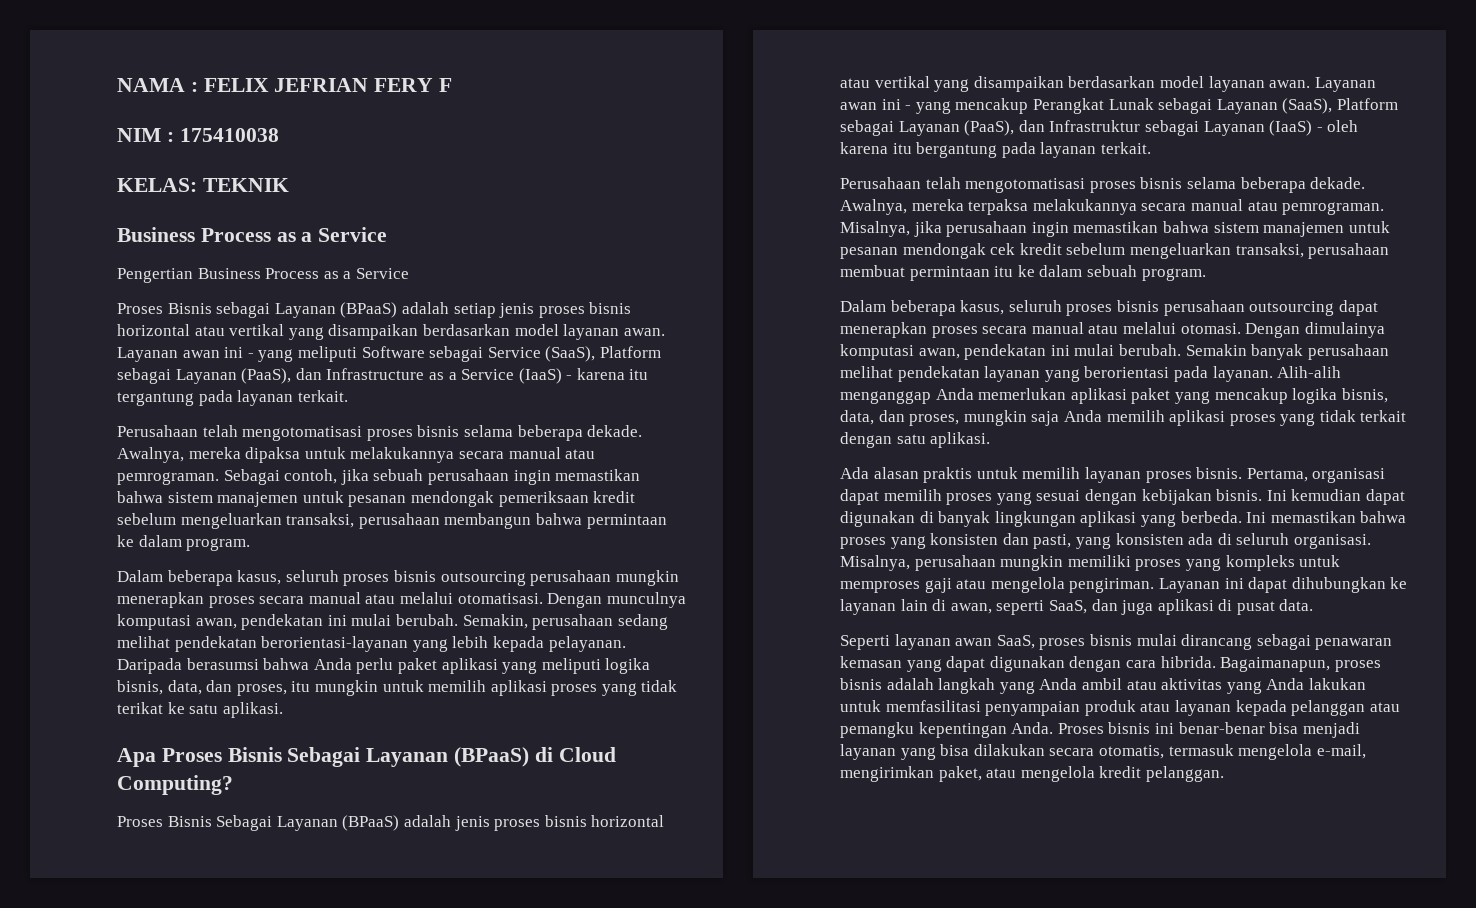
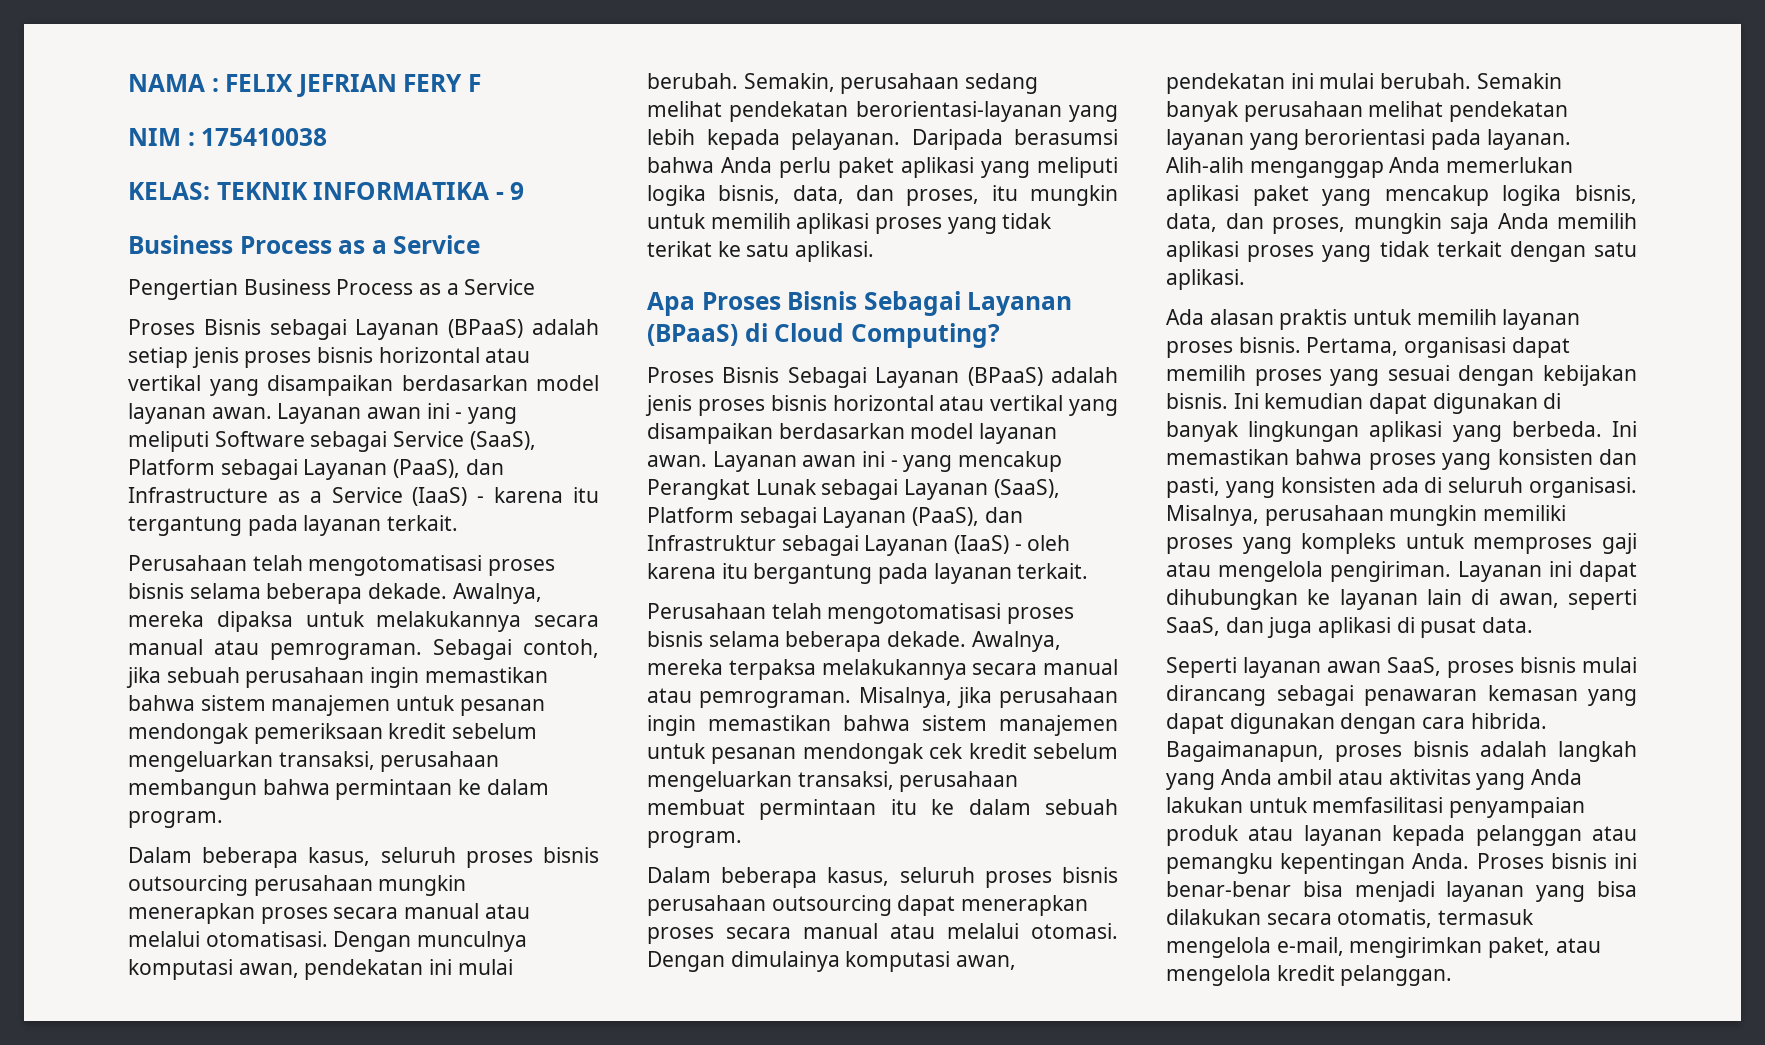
- KELAS: TEKNIK
+ KELAS: TEKNIK INFORMATIKA - 9

